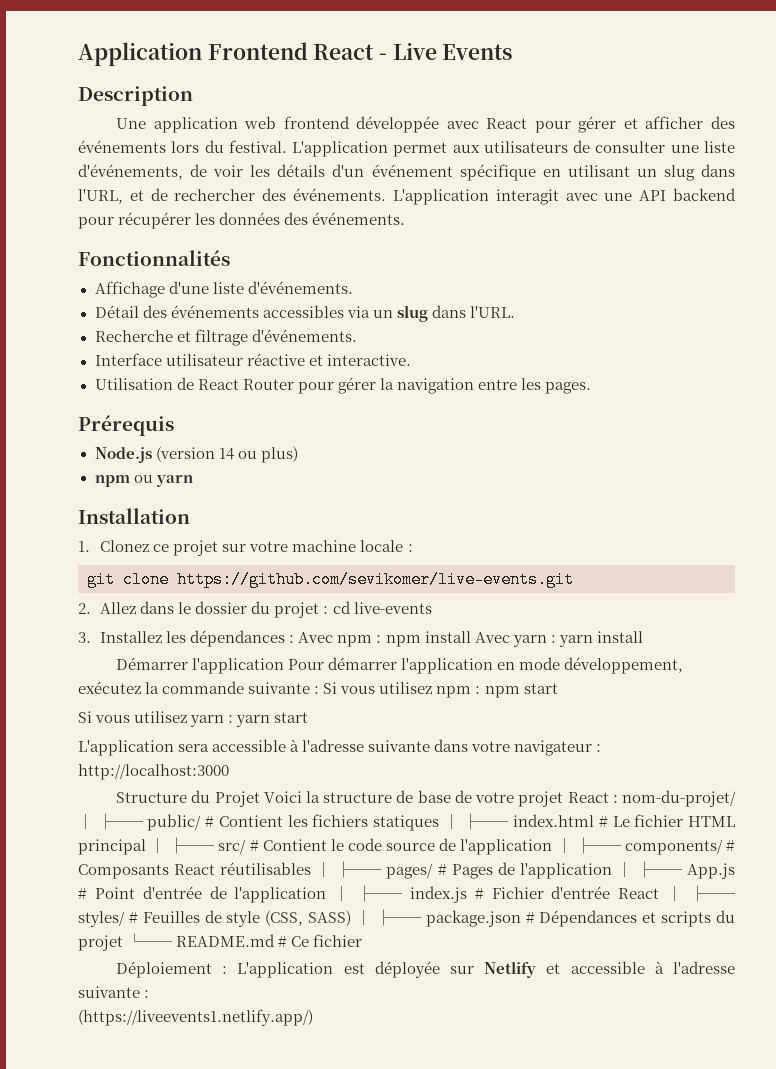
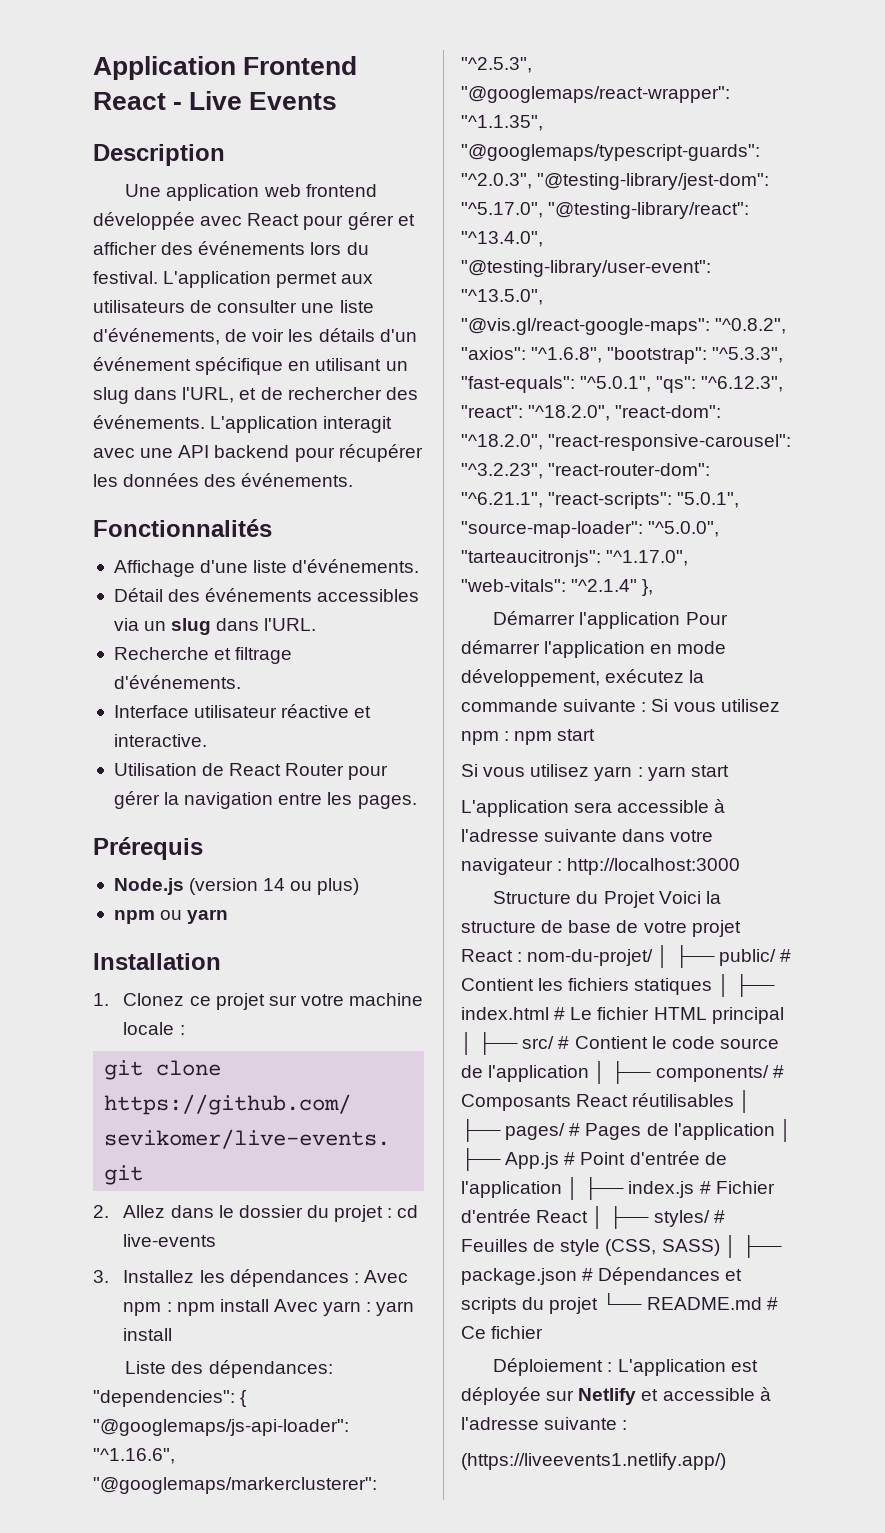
+ Liste des dépendances: "dependencies": { "@googlemaps/js-api-loader": "^1.16.6", "@googlemaps/markerclusterer": "^2.5.3", "@googlemaps/react-wrapper": "^1.1.35", "@googlemaps/typescript-guards": "^2.0.3", "@testing-library/jest-dom": "^5.17.0", "@testing-library/react": "^13.4.0", "@testing-library/user-event": "^13.5.0", "@vis.gl/react-google-maps": "^0.8.2", "axios": "^1.6.8", "bootstrap": "^5.3.3", "fast-equals": "^5.0.1", "qs": "^6.12.3", "react": "^18.2.0", "react-dom": "^18.2.0", "react-responsive-carousel": "^3.2.23", "react-router-dom": "^6.21.1", "react-scripts": "5.0.1", "source-map-loader": "^5.0.0", "tarteaucitronjs": "^1.17.0", "web-vitals": "^2.1.4" },

